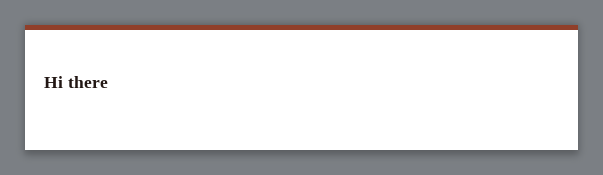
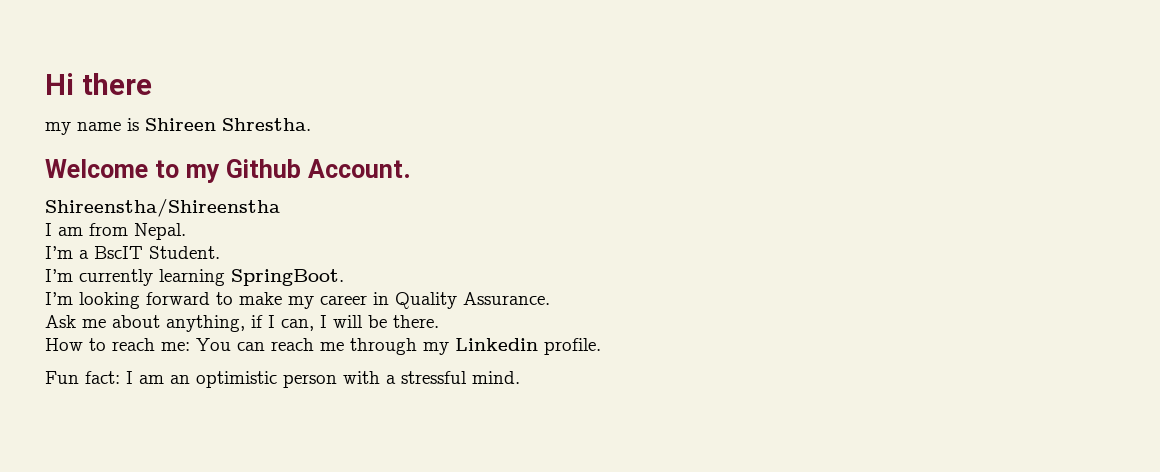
+ my name is Shireen Shrestha.
+ Welcome to my Github Account.
+ Shireenstha/Shireenstha
+ I am from Nepal.
+ I’m a BscIT Student.
+ I’m currently learning SpringBoot.
+ I’m looking forward to make my career in Quality Assurance.
+ Ask me about anything, if I can, I will be there.
+ How to reach me: You can reach me through my Linkedin profile.
+ Fun fact: I am an optimistic person with a stressful mind.

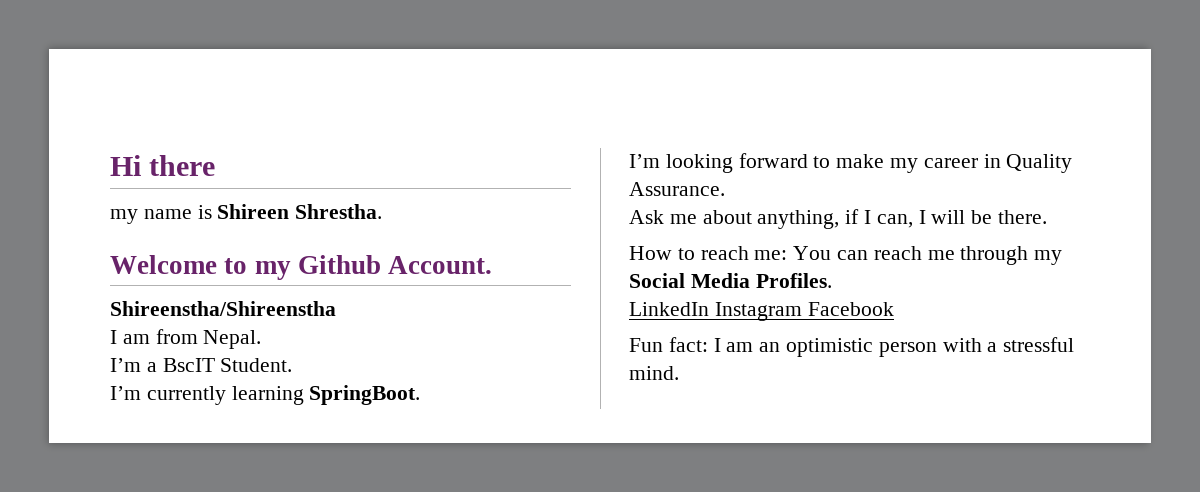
- How to reach me: You can reach me through my Linkedin profile.
+ How to reach me: You can reach me through my Social Media Profiles.
+ LinkedIn Instagram Facebook

